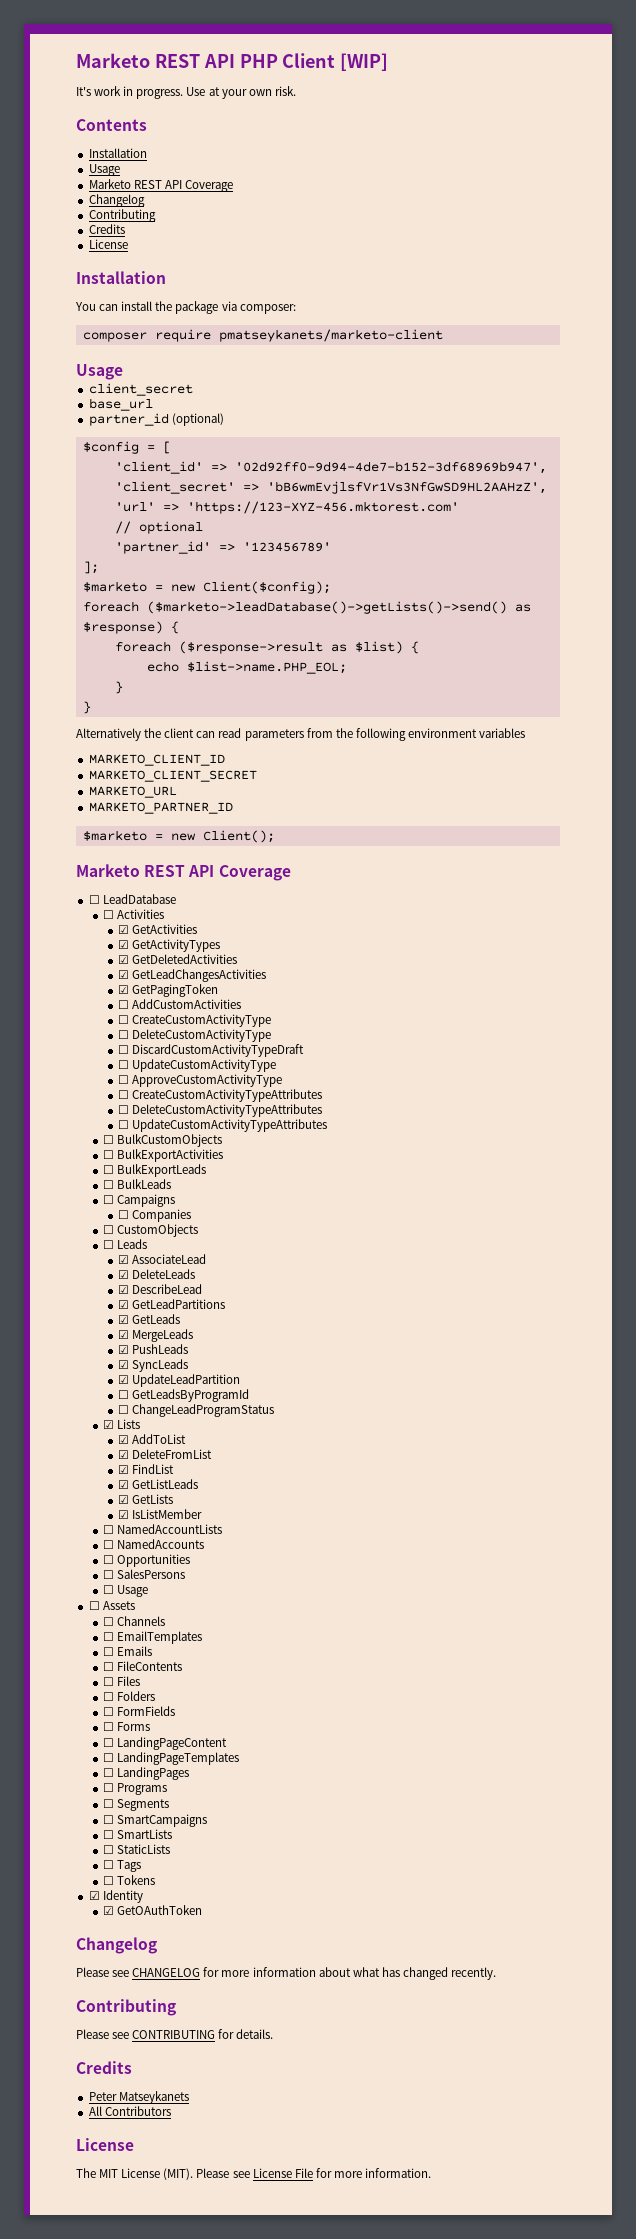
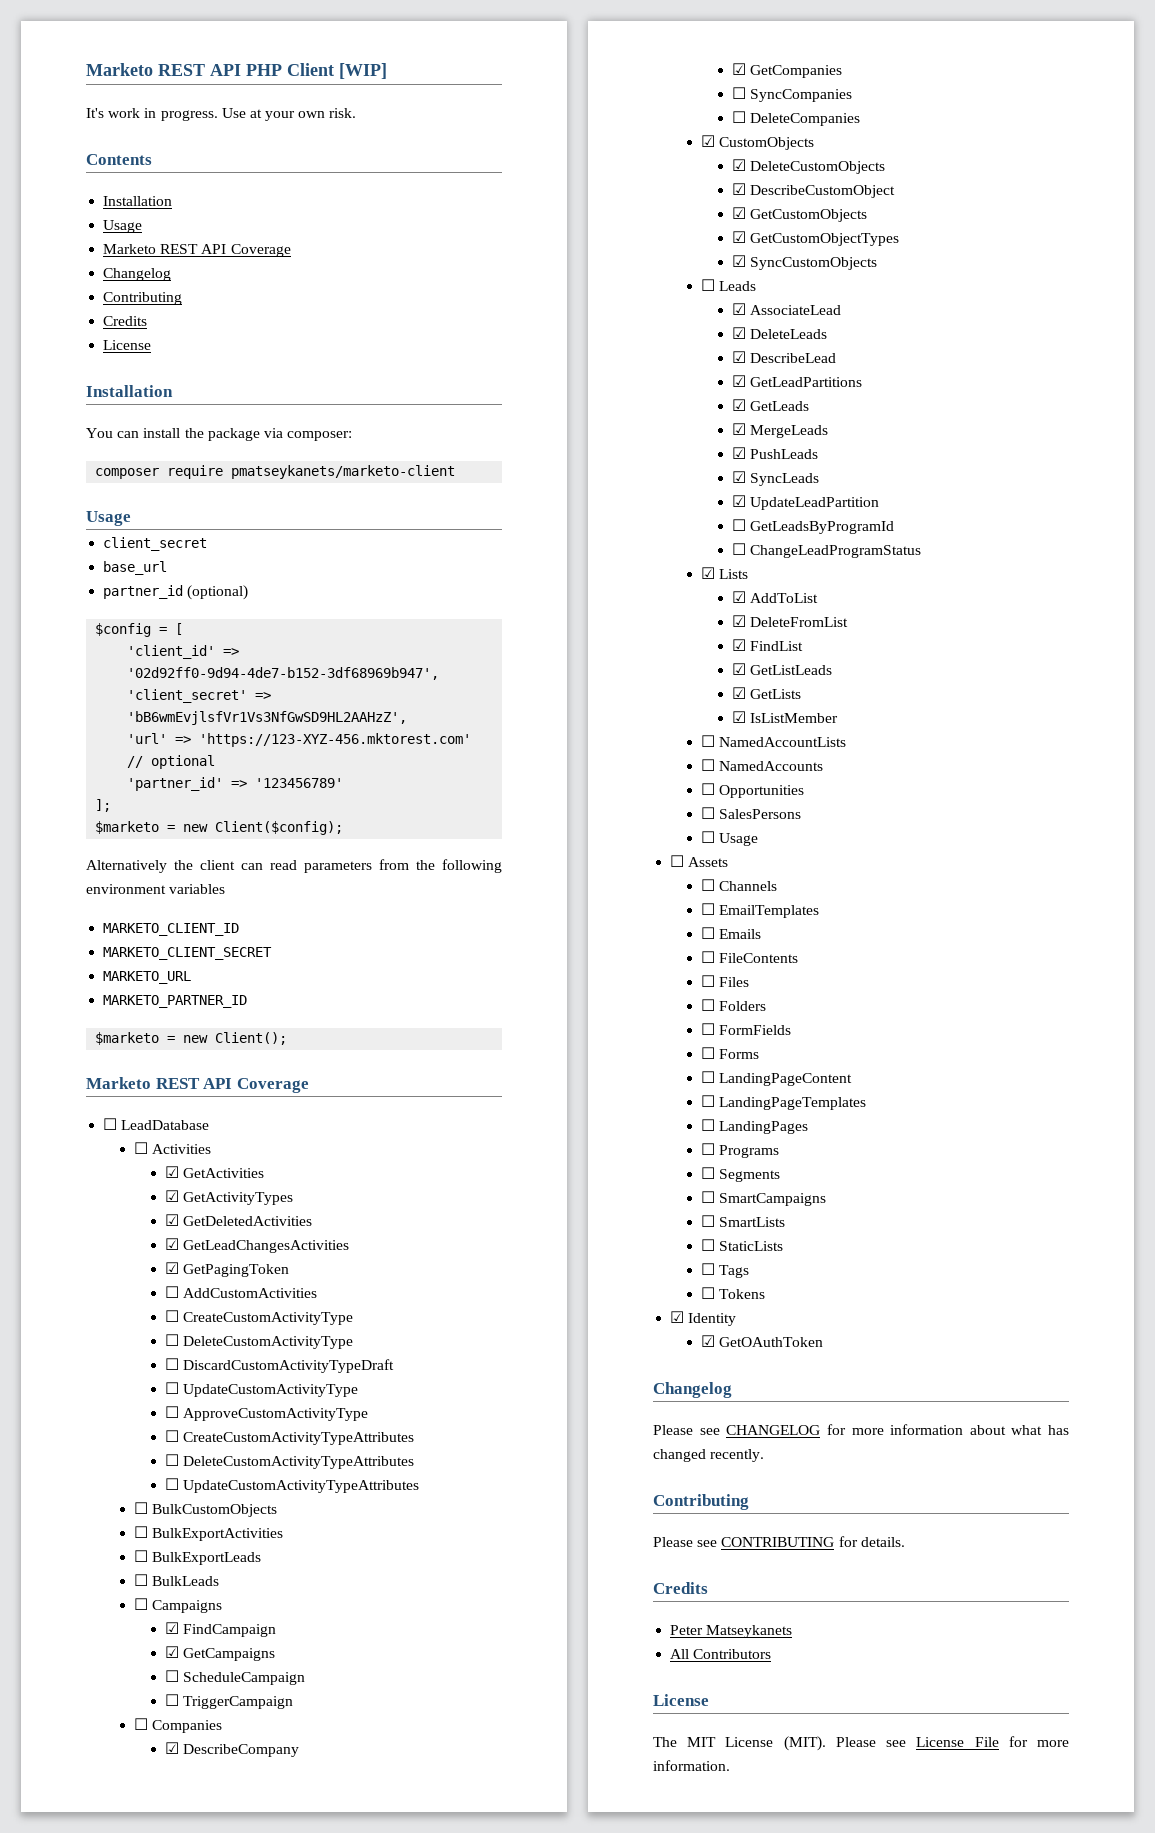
- foreach ($marketo->leadDatabase()->getLists()->send() as $response) {
- foreach ($response->result as $list) {
- echo $list->name.PHP_EOL;
- }
- }
+ ☑ FindCampaign
+ ☑ GetCampaigns
+ ☐ ScheduleCampaign
+ ☐ TriggerCampaign
  ☐ Companies
- ☐ CustomObjects
+ ☑ DescribeCompany
+ ☑ GetCompanies
+ ☐ SyncCompanies
+ ☐ DeleteCompanies
+ ☑ CustomObjects
+ ☑ DeleteCustomObjects
+ ☑ DescribeCustomObject
+ ☑ GetCustomObjects
+ ☑ GetCustomObjectTypes
+ ☑ SyncCustomObjects

